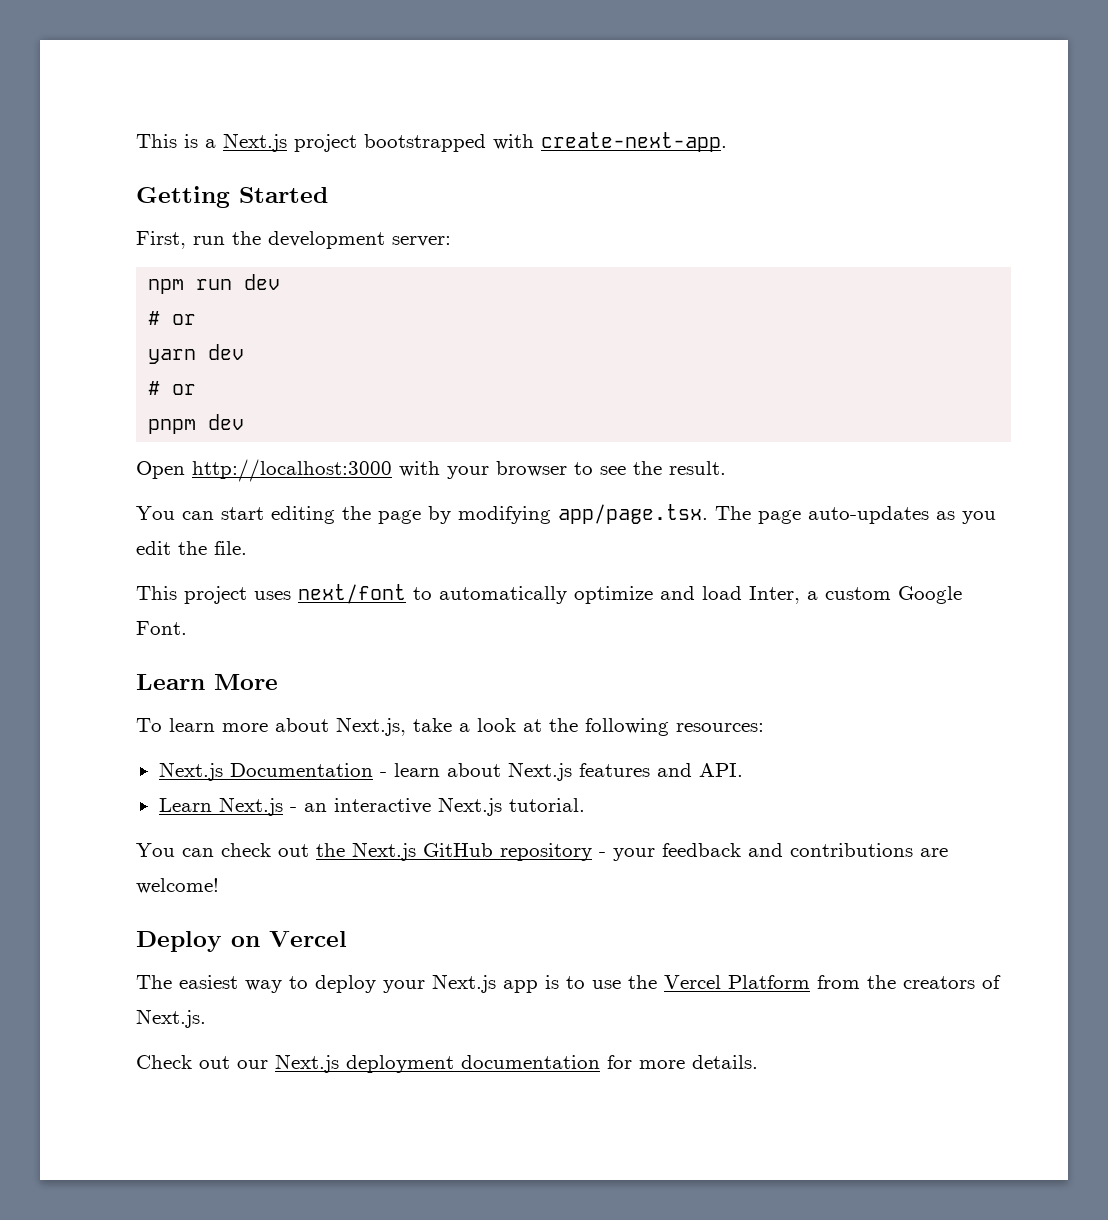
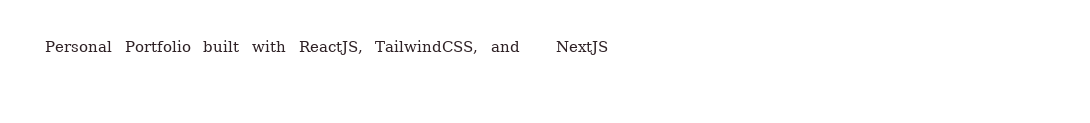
- This is a Next.js project bootstrapped with create-next-app.
- Getting Started
- First, run the development server:
- npm run dev
- # or
- yarn dev
- # or
- pnpm dev
- Open http://localhost:3000 with your browser to see the result.
- You can start editing the page by modifying app/page.tsx. The page auto-updates as you edit the file.
- This project uses next/font to automatically optimize and load Inter, a custom Google Font.
- Learn More
- To learn more about Next.js, take a look at the following resources:
- Next.js Documentation - learn about Next.js features and API.
- Learn Next.js - an interactive Next.js tutorial.
- You can check out the Next.js GitHub repository - your feedback and contributions are welcome!
- Deploy on Vercel
- The easiest way to deploy your Next.js app is to use the Vercel Platform from the creators of Next.js.
- Check out our Next.js deployment documentation for more details.
+ Personal Portfolio built with ReactJS, TailwindCSS, and NextJS

